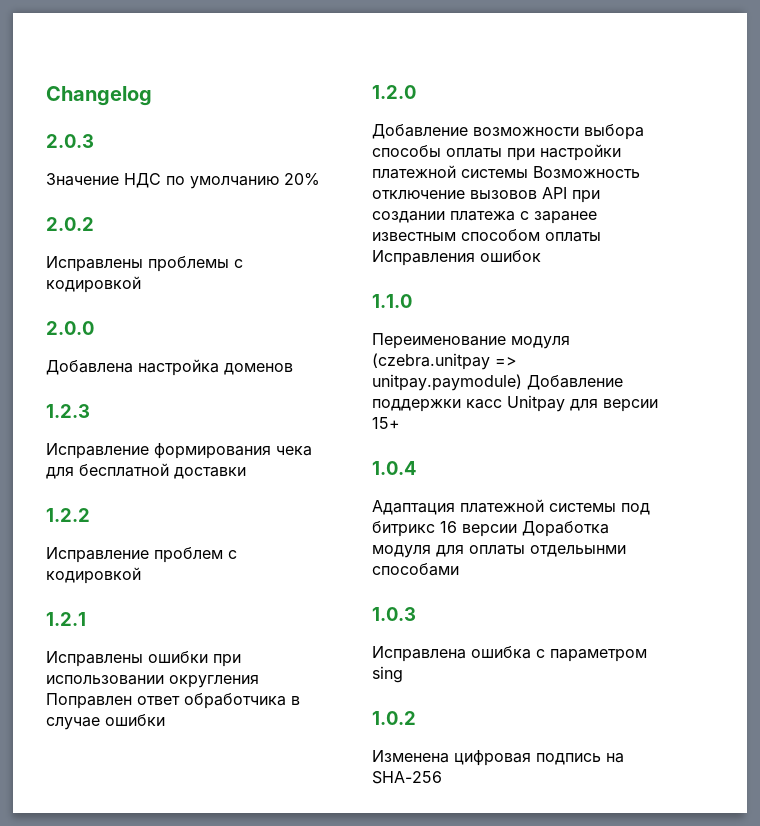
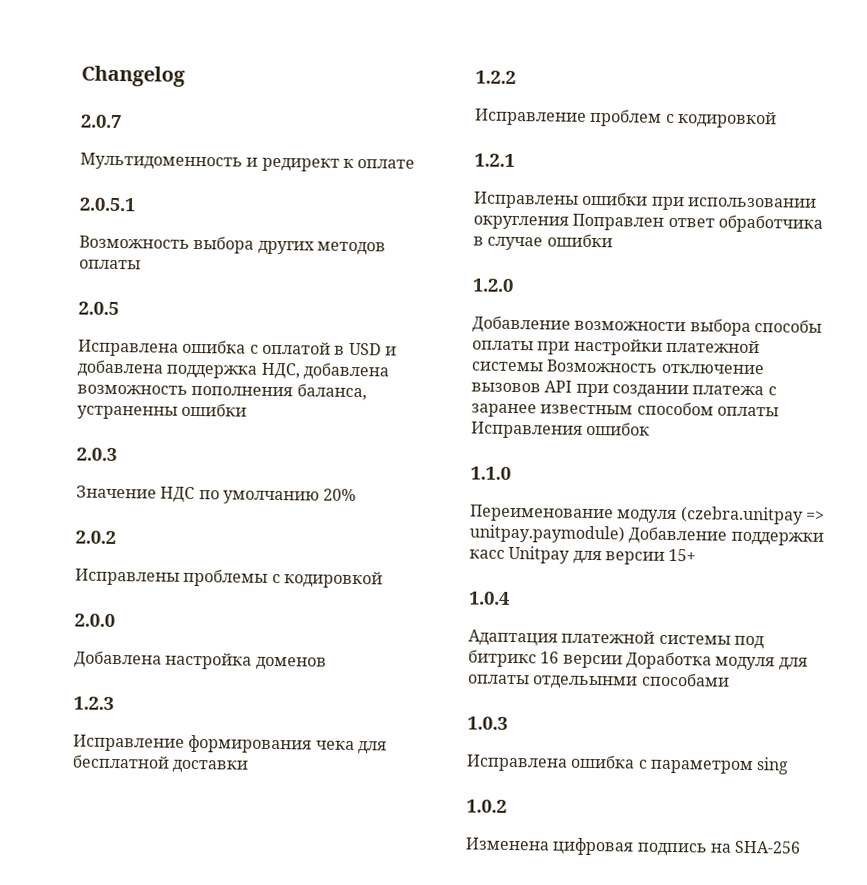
+ 2.0.7
+ Мультидоменность и редирект к оплате
+ 2.0.5.1
+ Возможность выбора других методов оплаты
+ 2.0.5
+ Исправлена ошибка с оплатой в USD и добавлена поддержка НДС, добавлена возможность пополнения баланса, устраненны ошибки

